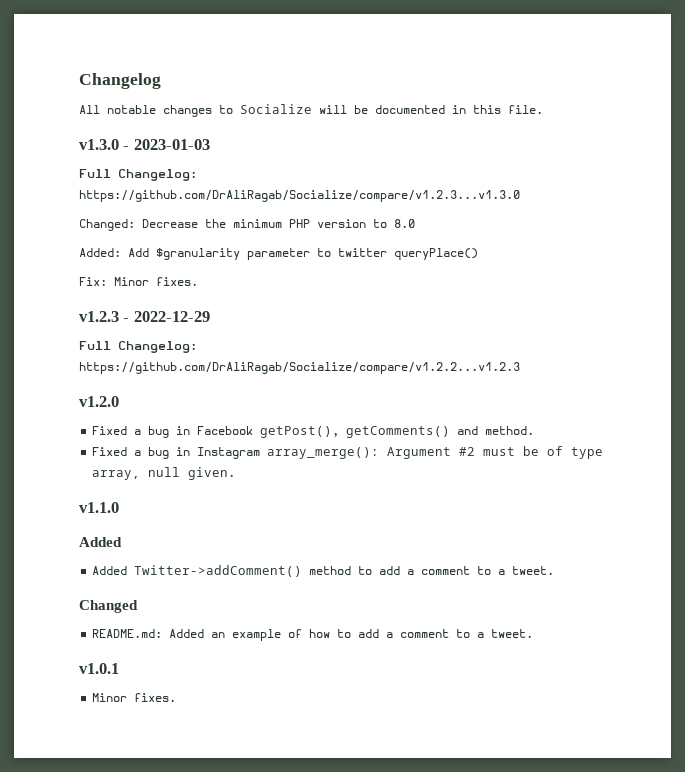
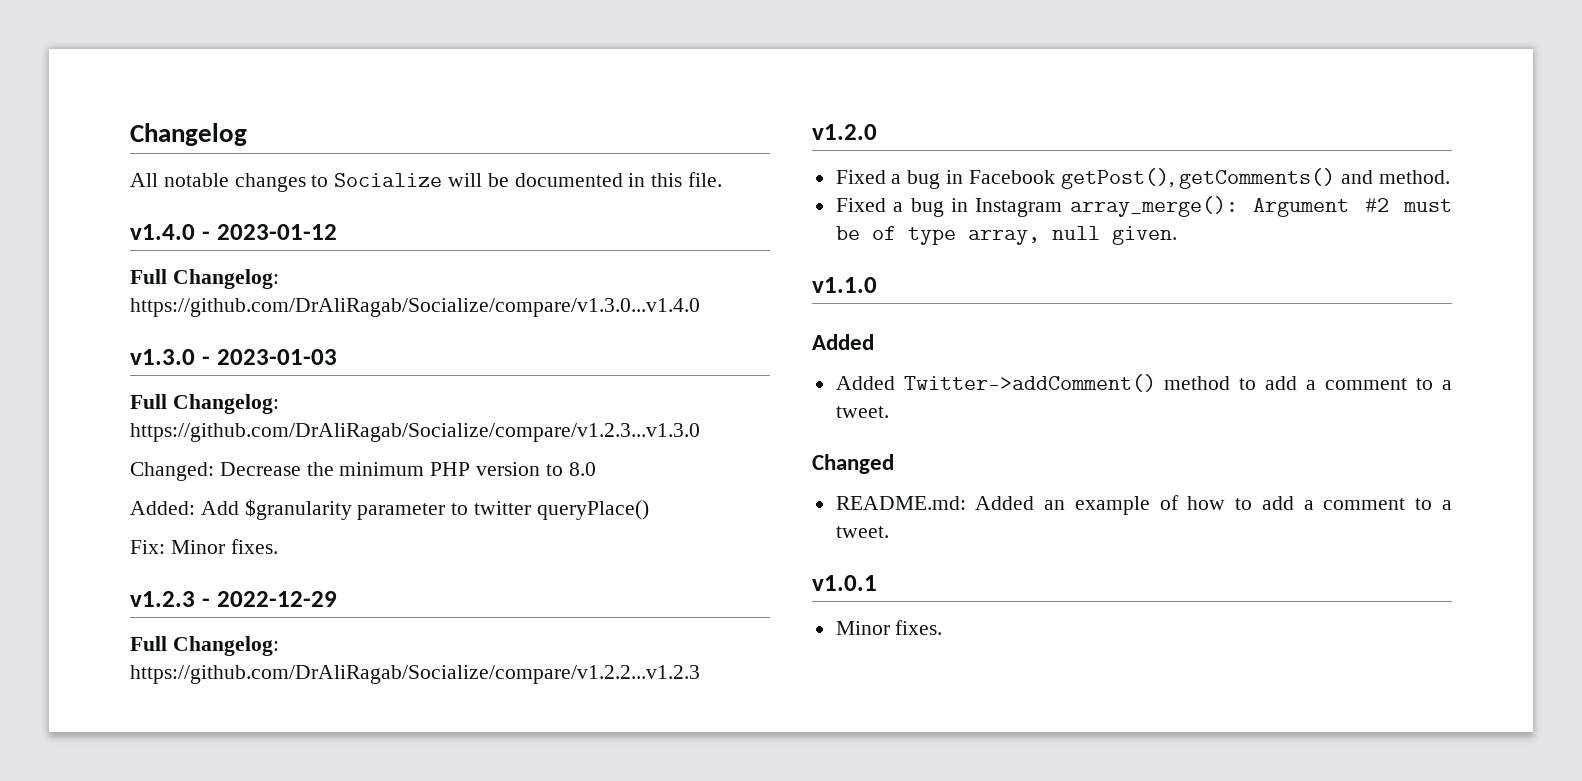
+ v1.4.0 - 2023-01-12
+ Full Changelog: https://github.com/DrAliRagab/Socialize/compare/v1.3.0...v1.4.0

